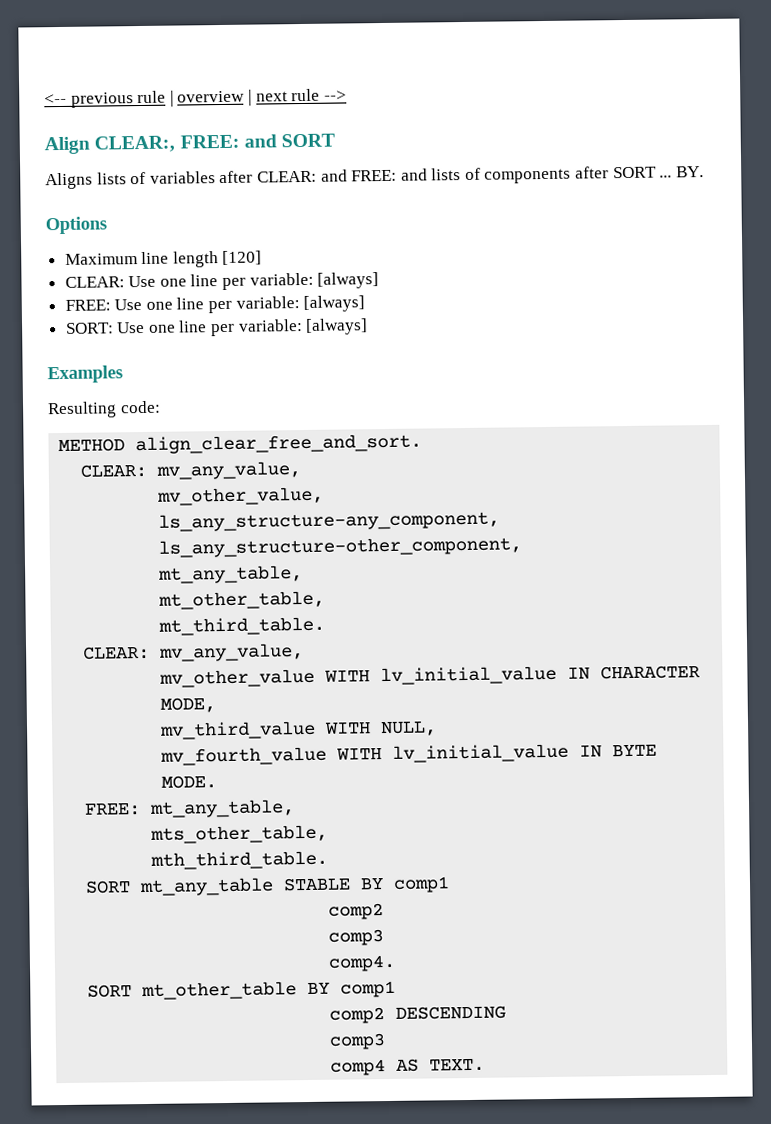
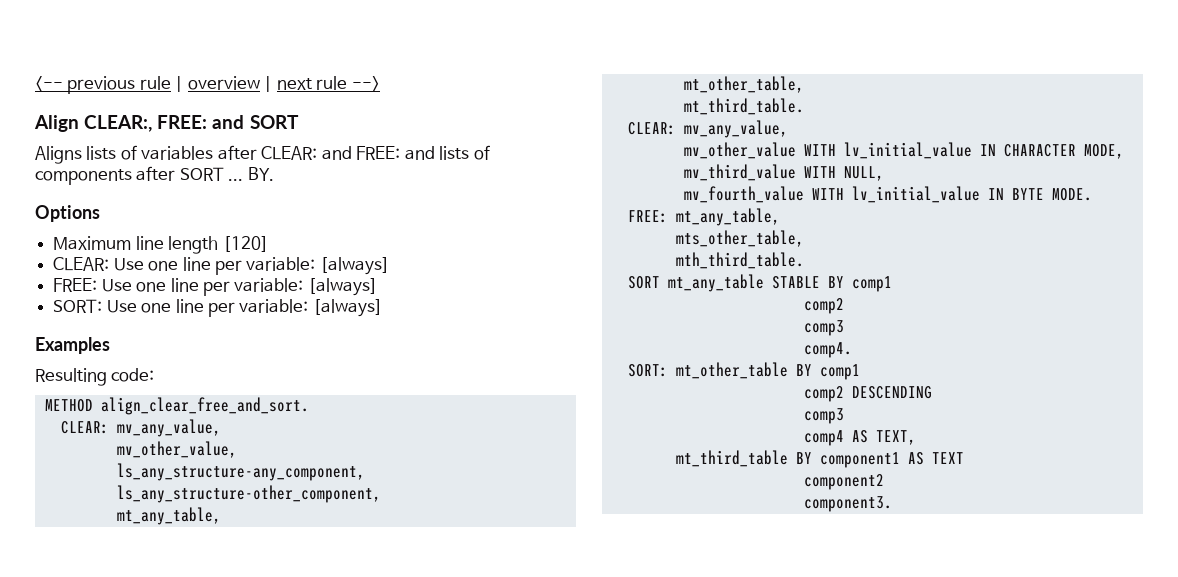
- SORT mt_other_table BY comp1
+ SORT: mt_other_table BY comp1
- comp4 AS TEXT.
+ comp4 AS TEXT,
+ mt_third_table BY component1 AS TEXT
+ component2
+ component3.

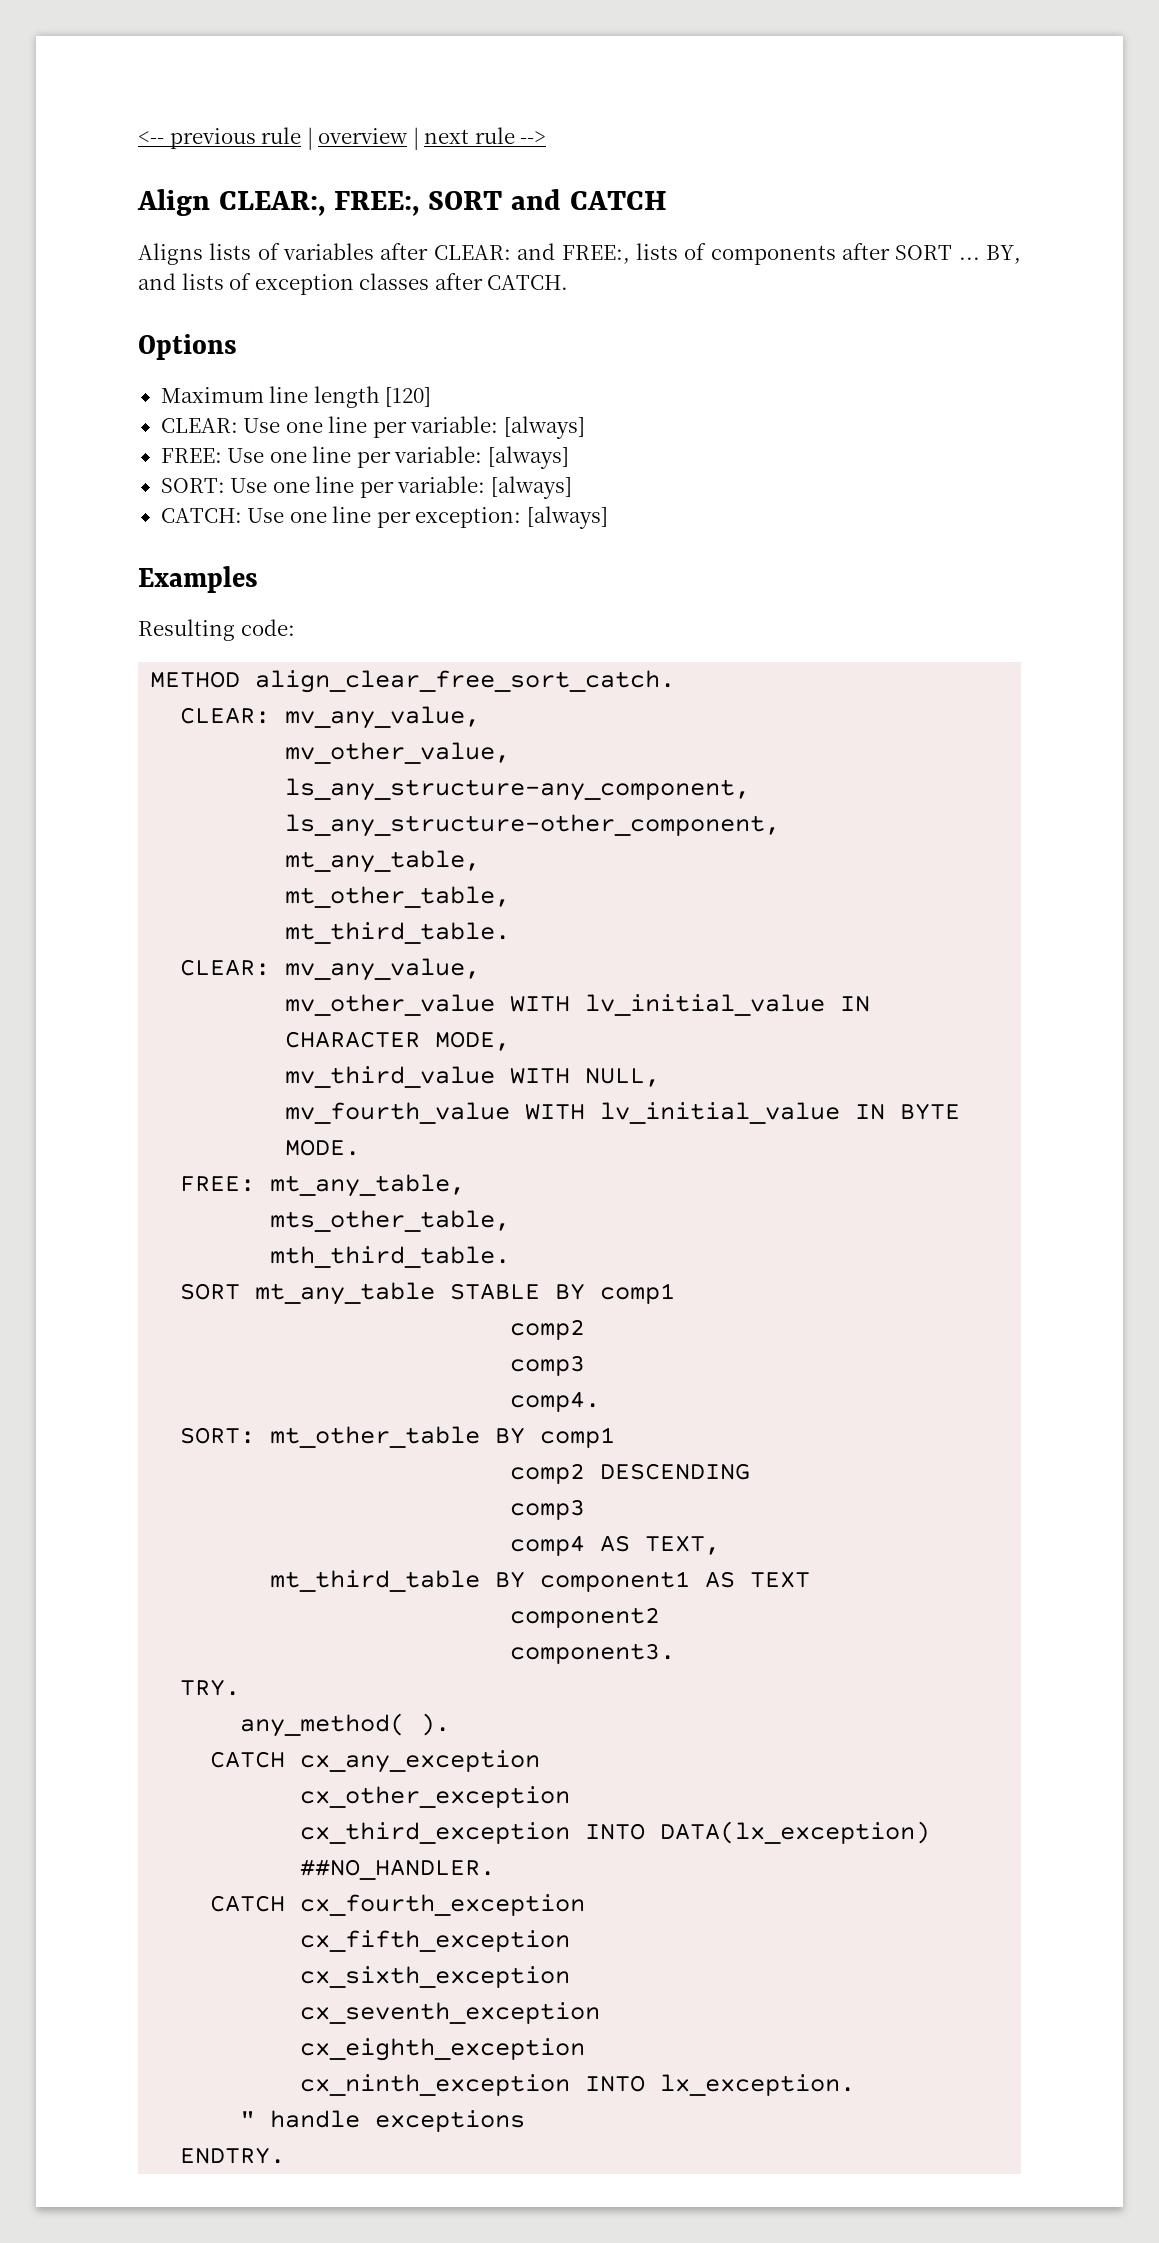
- Align CLEAR:, FREE: and SORT
+ Align CLEAR:, FREE:, SORT and CATCH
- Aligns lists of variables after CLEAR: and FREE: and lists of components after SORT ...
+ Aligns lists of variables after CLEAR: and FREE:, lists of components after SORT ...
- BY.
+ BY, and lists of exception classes after CATCH.
+ CATCH: Use one line per exception: [always]
- METHOD align_clear_free_and_sort.
+ METHOD align_clear_free_sort_catch.
+ TRY.
+ any_method( ).
+ CATCH cx_any_exception
+ cx_other_exception
+ cx_third_exception INTO DATA(lx_exception) ##NO_HANDLER.
+ CATCH cx_fourth_exception
+ cx_fifth_exception
+ cx_sixth_exception
+ cx_seventh_exception
+ cx_eighth_exception
+ cx_ninth_exception INTO lx_exception.
+ " handle exceptions
+ ENDTRY.

